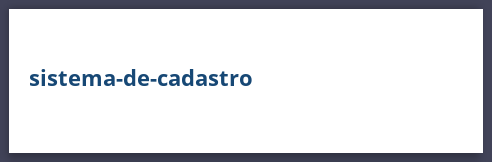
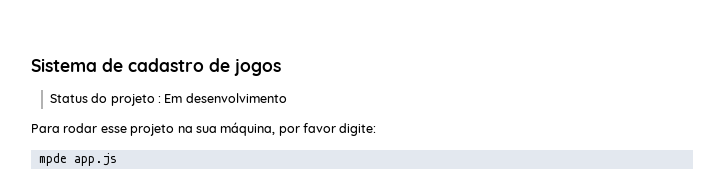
- sistema-de-cadastro
+ Sistema de cadastro de jogos
+ Status do projeto : Em desenvolvimento
+ Para rodar esse projeto na sua máquina, por favor digite:
+ mpde app.js

